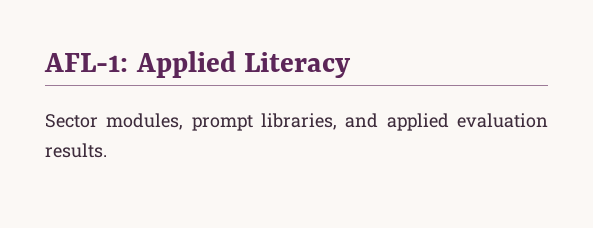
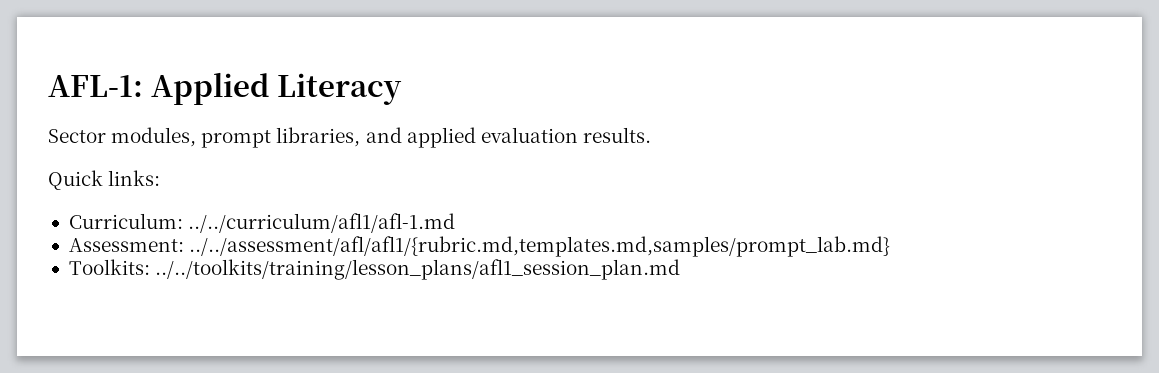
+ Quick links:
+ Curriculum: ../../curriculum/afl1/afl-1.md
+ Assessment: ../../assessment/afl/afl1/{rubric.md,templates.md,samples/prompt_lab.md}
+ Toolkits: ../../toolkits/training/lesson_plans/afl1_session_plan.md

